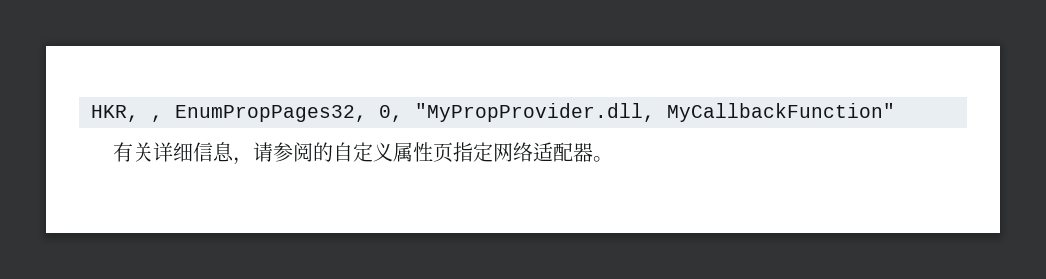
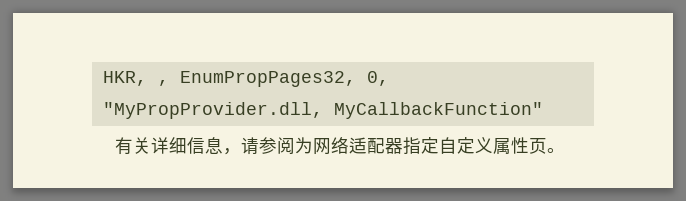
- 有关详细信息，请参阅的自定义属性页指定网络适配器。
+ 有关详细信息，请参阅为网络适配器指定自定义属性页。

